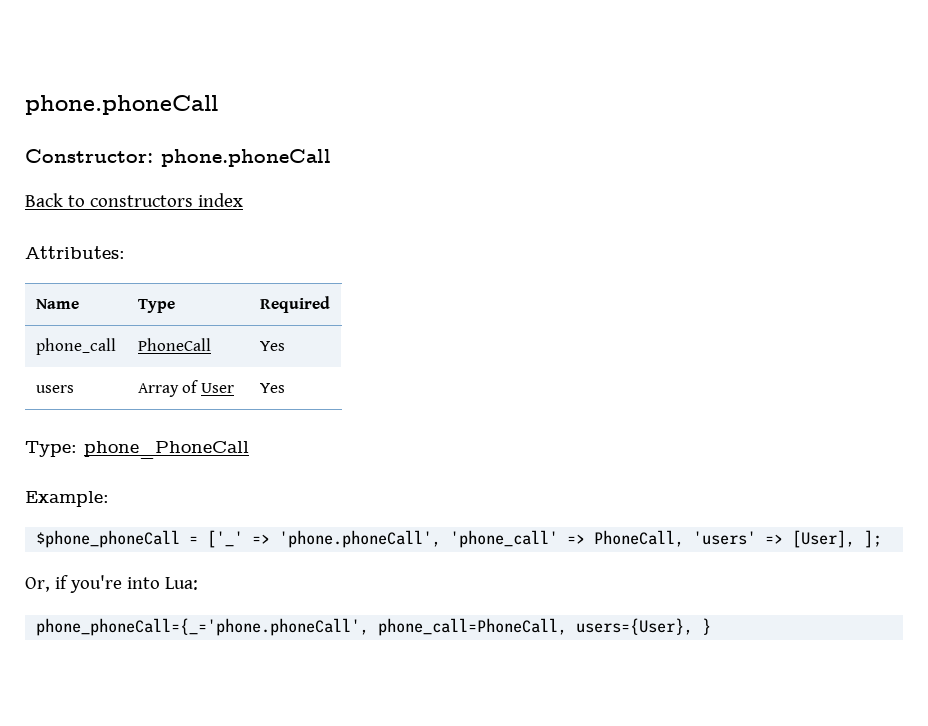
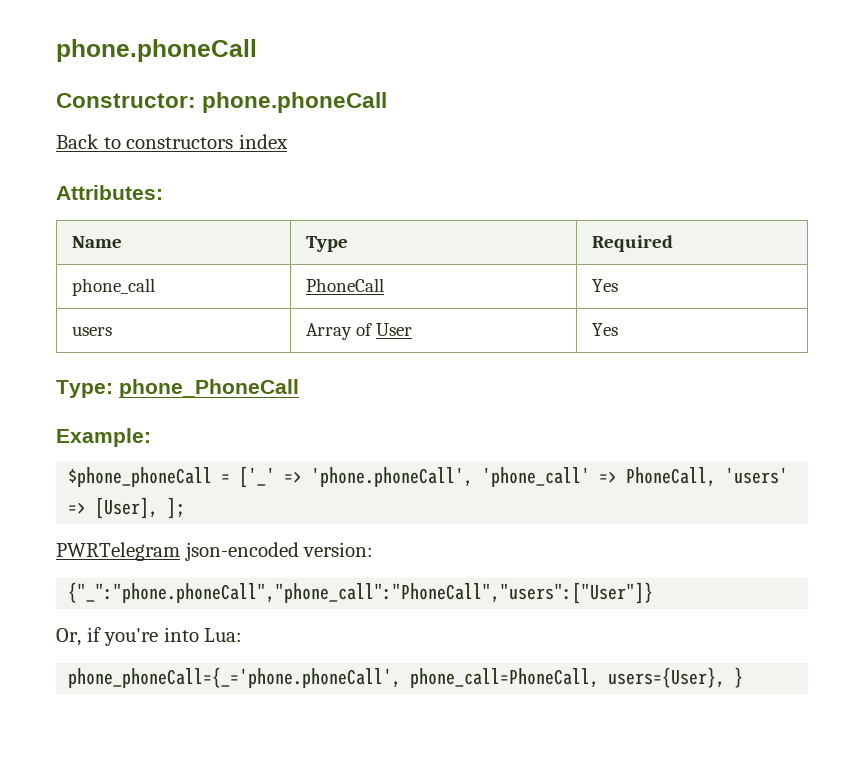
+ PWRTelegram json-encoded version:
+ {"_":"phone.phoneCall","phone_call":"PhoneCall","users":["User"]}

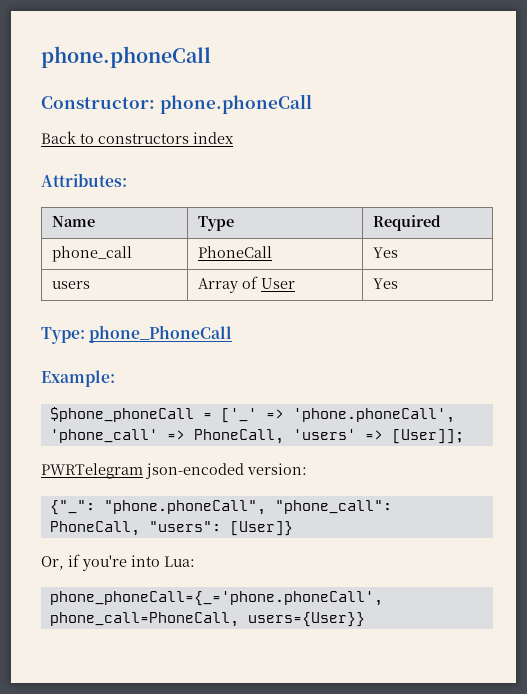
- $phone_phoneCall = ['_' => 'phone.phoneCall', 'phone_call' => PhoneCall, 'users' => [User], ];
+ $phone_phoneCall = ['_' => 'phone.phoneCall', 'phone_call' => PhoneCall, 'users' => [User]];
- {"_":"phone.phoneCall","phone_call":"PhoneCall","users":["User"]}
+ {"_": "phone.phoneCall", "phone_call": PhoneCall, "users": [User]}
- phone_phoneCall={_='phone.phoneCall', phone_call=PhoneCall, users={User}, }
+ phone_phoneCall={_='phone.phoneCall', phone_call=PhoneCall, users={User}}

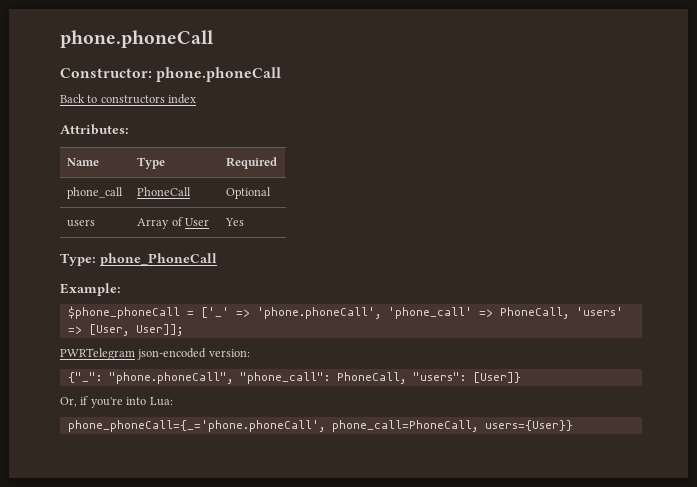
- phone_call | PhoneCall | Yes
+ phone_call | PhoneCall | Optional
- $phone_phoneCall = ['_' => 'phone.phoneCall', 'phone_call' => PhoneCall, 'users' => [User]];
+ $phone_phoneCall = ['_' => 'phone.phoneCall', 'phone_call' => PhoneCall, 'users' => [User, User]];

